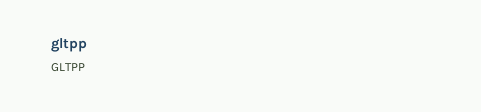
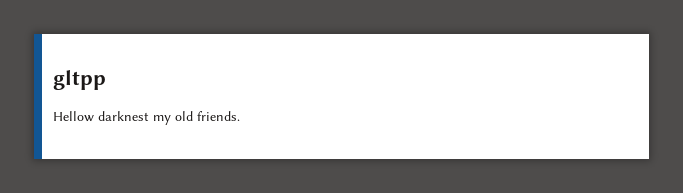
- GLTPP
+ Hellow darknest my old friends.

